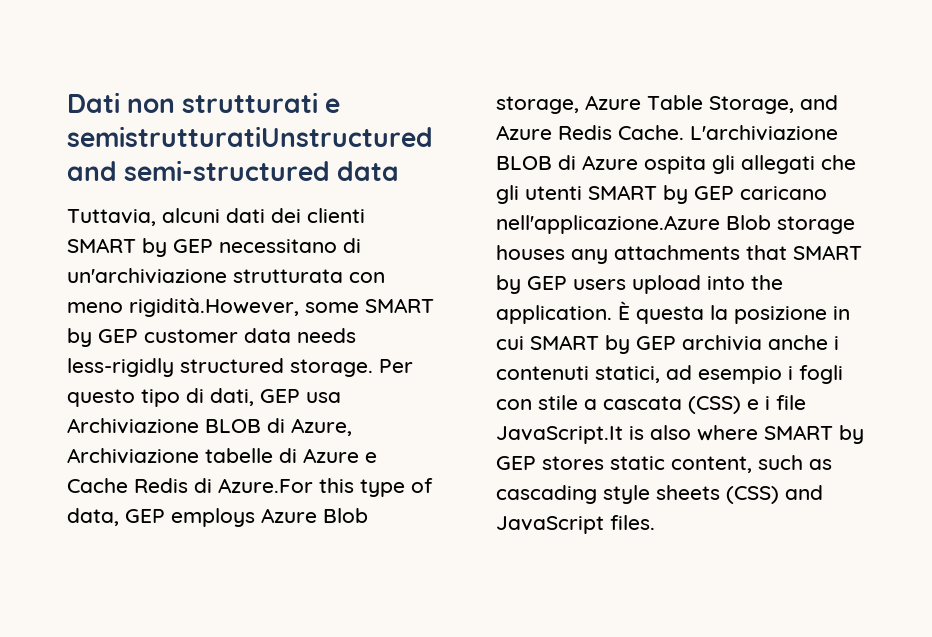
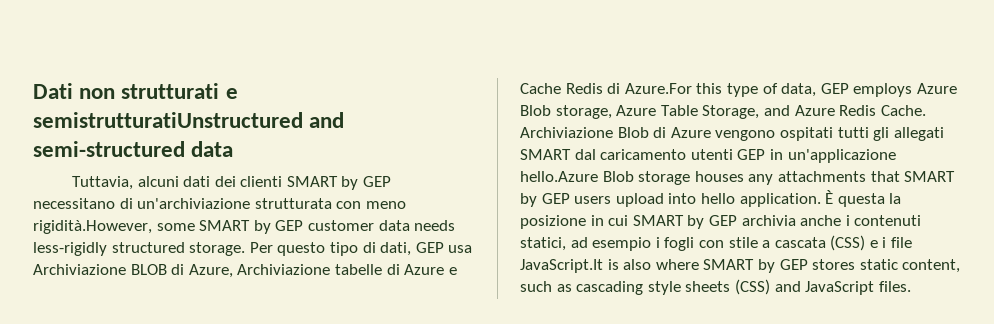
- L'archiviazione BLOB di Azure ospita gli allegati che gli utenti SMART by GEP caricano nell'applicazione.Azure Blob storage houses any attachments that SMART by GEP users upload into the application.
+ Archiviazione Blob di Azure vengono ospitati tutti gli allegati SMART dal caricamento utenti GEP in un'applicazione hello.Azure Blob storage houses any attachments that SMART by GEP users upload into hello application.

